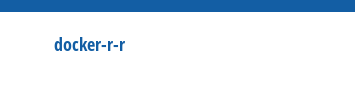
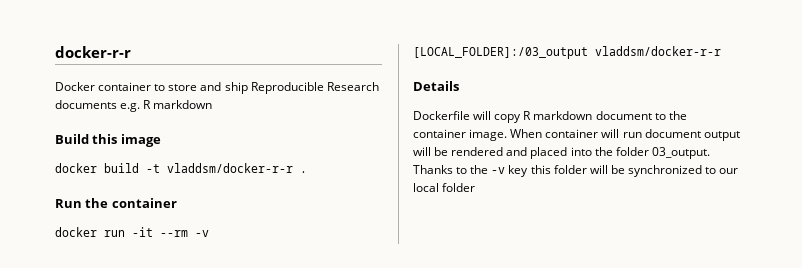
+ Docker container to store and ship Reproducible Research documents e.g. R markdown
+ Build this image
+ docker build -t vladdsm/docker-r-r .
+ Run the container
+ docker run -it --rm -v [LOCAL_FOLDER]:/03_output vladdsm/docker-r-r
+ Details
+ Dockerfile will copy R markdown document to the container image. When container will run document output will be rendered and placed into the folder 03_output. Thanks to the -v key this folder will be synchronized to our local folder

